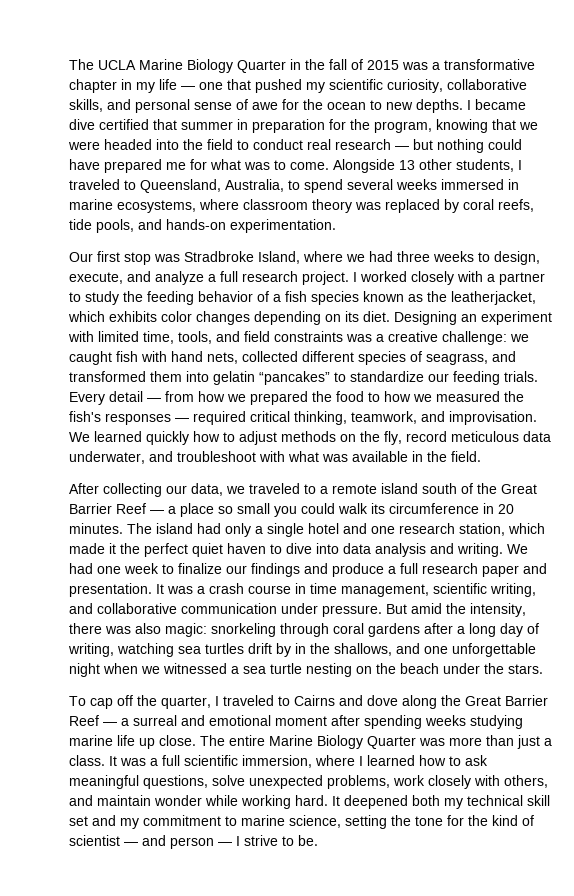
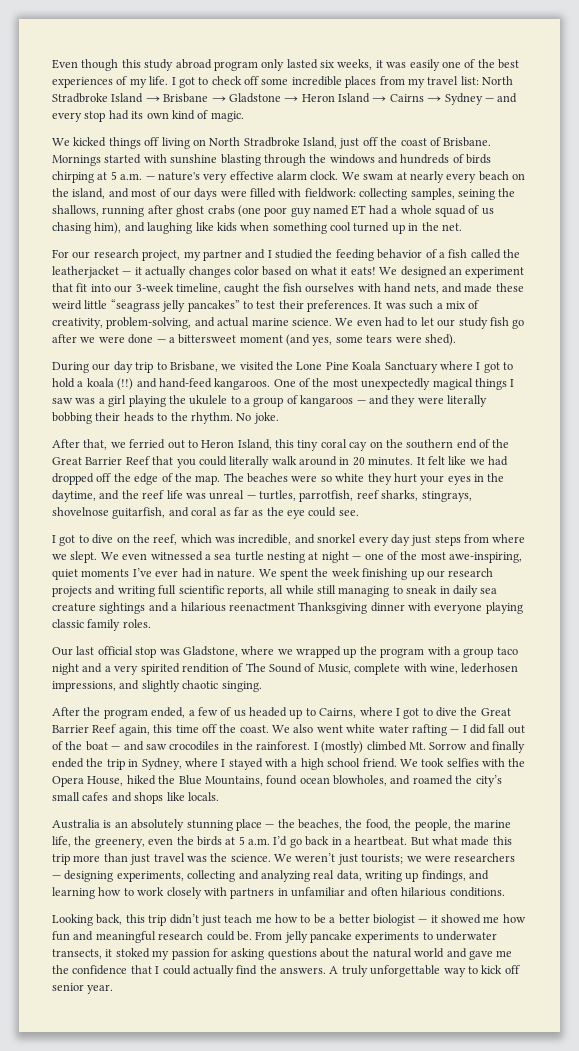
- The UCLA Marine Biology Quarter in the fall of 2015 was a transformative chapter in my life — one that pushed my scientific curiosity, collaborative skills, and personal sense of awe for the ocean to new depths. I became dive certified that summer in preparation for the program, knowing that we were headed into the field to conduct real research — but nothing could have prepared me for what was to come. Alongside 13 other students, I traveled to Queensland, Australia, to spend several weeks immersed in marine ecosystems, where classroom theory was replaced by coral reefs, tide pools, and hands-on experimentation.
- Our first stop was Stradbroke Island, where we had three weeks to design, execute, and analyze a full research project. I worked closely with a partner to study the feeding behavior of a fish species known as the leatherjacket, which exhibits color changes depending on its diet. Designing an experiment with limited time, tools, and field constraints was a creative challenge: we caught fish with hand nets, collected different species of seagrass, and transformed them into gelatin “pancakes” to standardize our feeding trials. Every detail — from how we prepared the food to how we measured the fish's responses — required critical thinking, teamwork, and improvisation. We learned quickly how to adjust methods on the fly, record meticulous data underwater, and troubleshoot with what was available in the field.
- After collecting our data, we traveled to a remote island south of the Great Barrier Reef — a place so small you could walk its circumference in 20 minutes. The island had only a single hotel and one research station, which made it the perfect quiet haven to dive into data analysis and writing. We had one week to finalize our findings and produce a full research paper and presentation. It was a crash course in time management, scientific writing, and collaborative communication under pressure. But amid the intensity, there was also magic: snorkeling through coral gardens after a long day of writing, watching sea turtles drift by in the shallows, and one unforgettable night when we witnessed a sea turtle nesting on the beach under the stars.
- To cap off the quarter, I traveled to Cairns and dove along the Great Barrier Reef — a surreal and emotional moment after spending weeks studying marine life up close. The entire Marine Biology Quarter was more than just a class. It was a full scientific immersion, where I learned how to ask meaningful questions, solve unexpected problems, work closely with others, and maintain wonder while working hard. It deepened both my technical skill set and my commitment to marine science, setting the tone for the kind of scientist — and person — I strive to be.
+ Even though this study abroad program only lasted six weeks, it was easily one of the best experiences of my life. I got to check off some incredible places from my travel list: North Stradbroke Island → Brisbane → Gladstone → Heron Island → Cairns → Sydney — and every stop had its own kind of magic.
+ We kicked things off living on North Stradbroke Island, just off the coast of Brisbane. Mornings started with sunshine blasting through the windows and hundreds of birds chirping at 5 a.m. — nature's very effective alarm clock. We swam at nearly every beach on the island, and most of our days were filled with fieldwork: collecting samples, seining the shallows, running after ghost crabs (one poor guy named ET had a whole squad of us chasing him), and laughing like kids when something cool turned up in the net.
+ For our research project, my partner and I studied the feeding behavior of a fish called the leatherjacket — it actually changes color based on what it eats! We designed an experiment that fit into our 3-week timeline, caught the fish ourselves with hand nets, and made these weird little “seagrass jelly pancakes” to test their preferences. It was such a mix of creativity, problem-solving, and actual marine science. We even had to let our study fish go after we were done — a bittersweet moment (and yes, some tears were shed).
+ During our day trip to Brisbane, we visited the Lone Pine Koala Sanctuary where I got to hold a koala (!!) and hand-feed kangaroos. One of the most unexpectedly magical things I saw was a girl playing the ukulele to a group of kangaroos — and they were literally bobbing their heads to the rhythm. No joke.
+ After that, we ferried out to Heron Island, this tiny coral cay on the southern end of the Great Barrier Reef that you could literally walk around in 20 minutes. It felt like we had dropped off the edge of the map. The beaches were so white they hurt your eyes in the daytime, and the reef life was unreal — turtles, parrotfish, reef sharks, stingrays, shovelnose guitarfish, and coral as far as the eye could see.
+ I got to dive on the reef, which was incredible, and snorkel every day just steps from where we slept. We even witnessed a sea turtle nesting at night — one of the most awe-inspiring, quiet moments I’ve ever had in nature. We spent the week finishing up our research projects and writing full scientific reports, all while still managing to sneak in daily sea creature sightings and a hilarious reenactment Thanksgiving dinner with everyone playing classic family roles.
+ Our last official stop was Gladstone, where we wrapped up the program with a group taco night and a very spirited rendition of The Sound of Music, complete with wine, lederhosen impressions, and slightly chaotic singing.
+ After the program ended, a few of us headed up to Cairns, where I got to dive the Great Barrier Reef again, this time off the coast. We also went white water rafting — I did fall out of the boat — and saw crocodiles in the rainforest. I (mostly) climbed Mt. Sorrow and finally ended the trip in Sydney, where I stayed with a high school friend. We took selfies with the Opera House, hiked the Blue Mountains, found ocean blowholes, and roamed the city’s small cafes and shops like locals.
+ Australia is an absolutely stunning place — the beaches, the food, the people, the marine life, the greenery, even the birds at 5 a.m. I’d go back in a heartbeat. But what made this trip more than just travel was the science. We weren’t just tourists; we were researchers — designing experiments, collecting and analyzing real data, writing up findings, and learning how to work closely with partners in unfamiliar and often hilarious conditions.
+ Looking back, this trip didn’t just teach me how to be a better biologist — it showed me how fun and meaningful research could be. From jelly pancake experiments to underwater transects, it stoked my passion for asking questions about the natural world and gave me the confidence that I could actually find the answers. A truly unforgettable way to kick off senior year.

